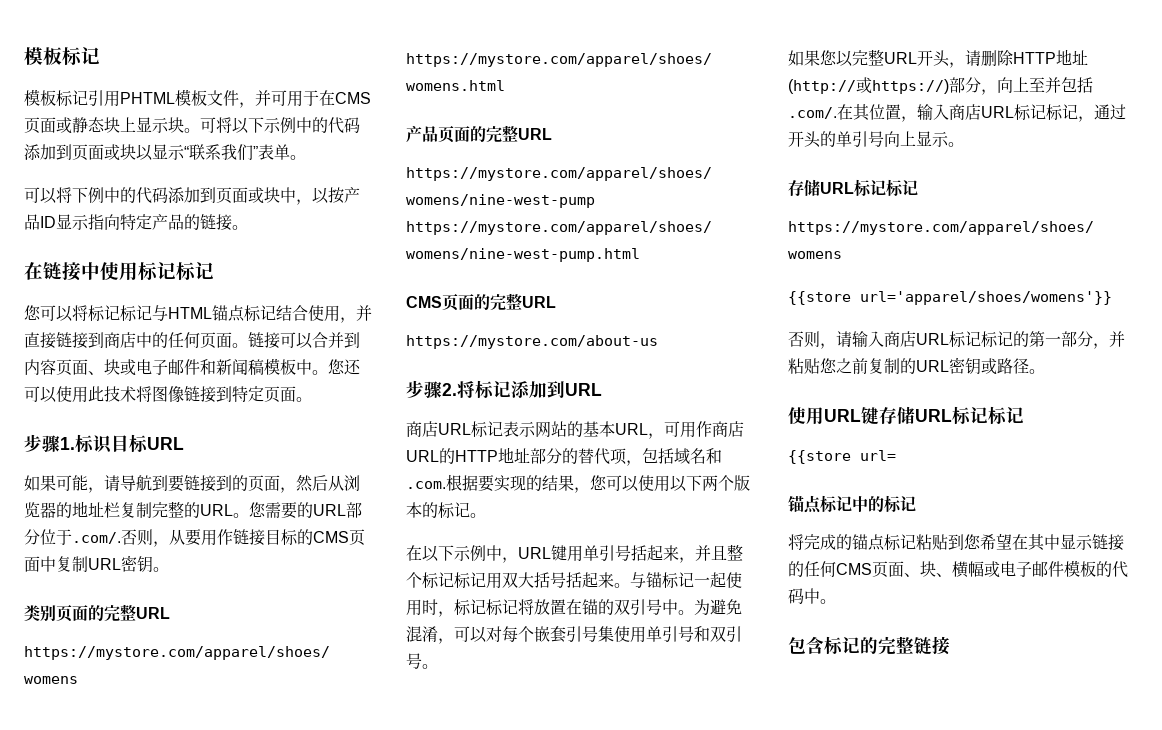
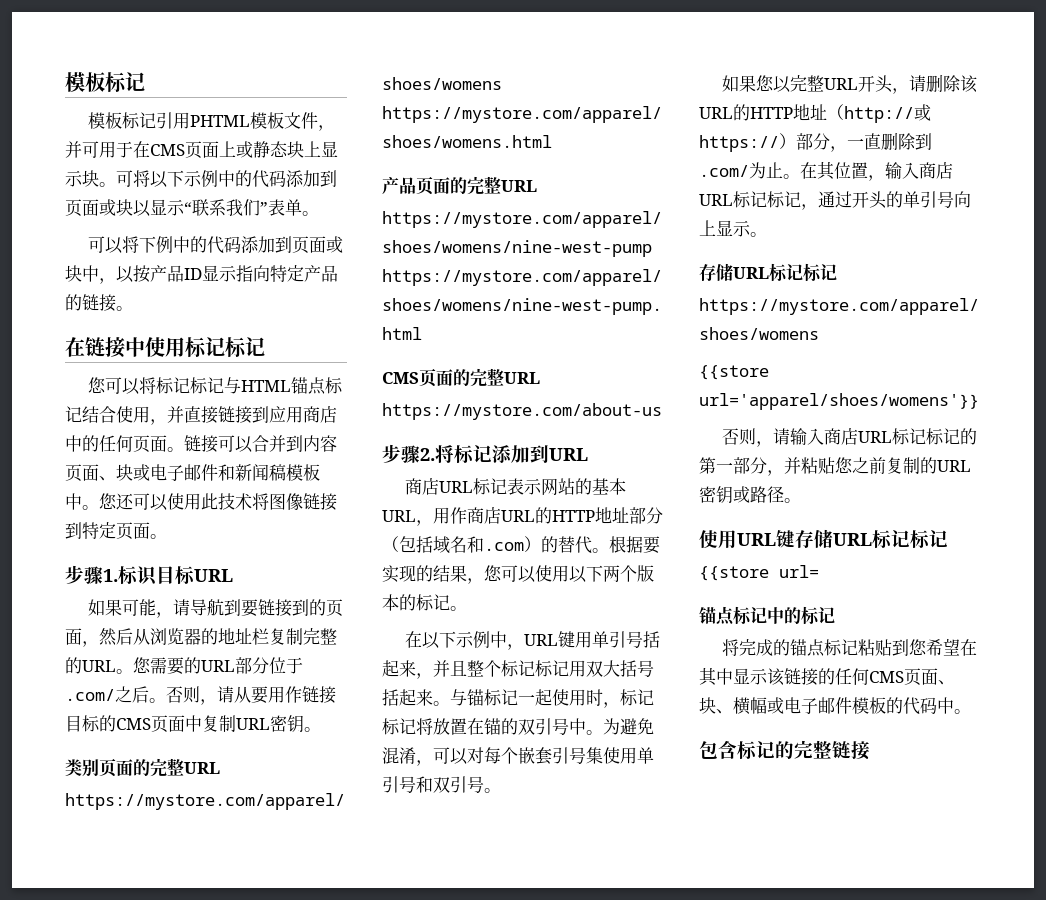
- 模板标记引用PHTML模板文件，并可用于在CMS页面或静态块上显示块。
+ 模板标记引用PHTML模板文件，并可用于在CMS页面上或静态块上显示块。
- 您可以将标记标记与HTML锚点标记结合使用，并直接链接到商店中的任何页面。
+ 您可以将标记标记与HTML锚点标记结合使用，并直接链接到应用商店中的任何页面。
- 您需要的URL部分位于.com/.否则，从要用作链接目标的CMS页面中复制URL密钥。
+ 您需要的URL部分位于.com/之后。否则，请从要用作链接目标的CMS页面中复制URL密钥。
- 商店URL标记表示网站的基本URL，可用作商店URL的HTTP地址部分的替代项，包括域名和.com.根据要实现的结果，您可以使用以下两个版本的标记。
+ 商店URL标记表示网站的基本URL，用作商店URL的HTTP地址部分（包括域名和.com）的替代。根据要实现的结果，您可以使用以下两个版本的标记。
- 如果您以完整URL开头，请删除HTTP地址(http://或https://)部分，向上至并包括.com/.在其位置，输入商店URL标记标记，通过开头的单引号向上显示。
+ 如果您以完整URL开头，请删除该URL的HTTP地址（http://或https://）部分，一直删除到.com/为止。在其位置，输入商店URL标记标记，通过开头的单引号向上显示。
- 将完成的锚点标记粘贴到您希望在其中显示链接的任何CMS页面、块、横幅或电子邮件模板的代码中。
+ 将完成的锚点标记粘贴到您希望在其中显示该链接的任何CMS页面、块、横幅或电子邮件模板的代码中。

